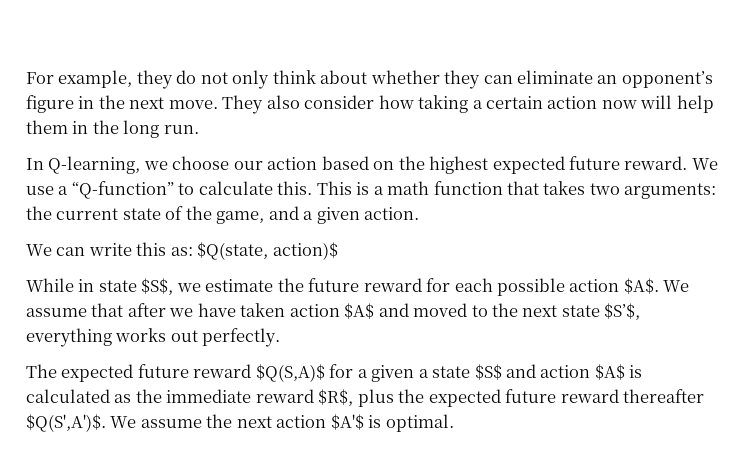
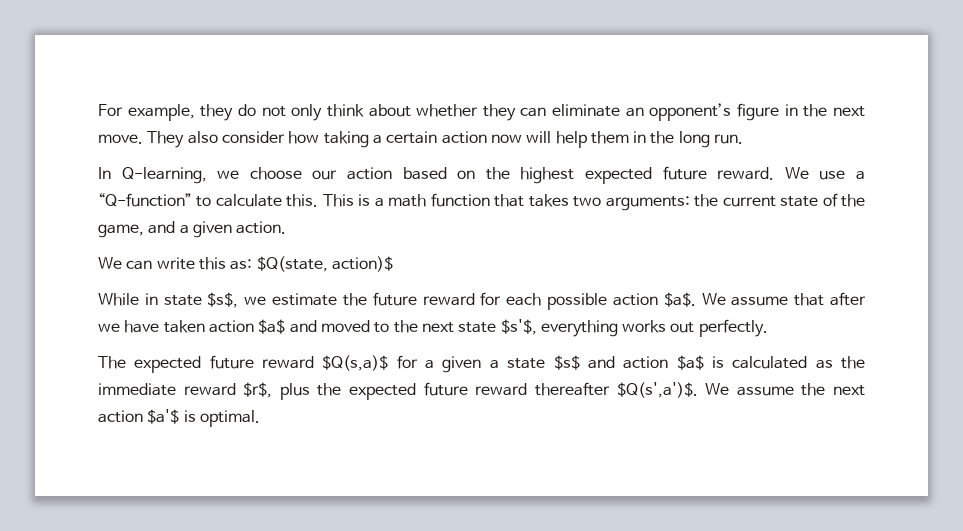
- While in state $S$, we estimate the future reward for each possible action $A$.
+ While in state $s$, we estimate the future reward for each possible action $a$.
- We assume that after we have taken action $A$ and moved to the next state $S’$, everything works out perfectly.
+ We assume that after we have taken action $a$ and moved to the next state $s'$, everything works out perfectly.
- The expected future reward $Q(S,A)$ for a given a state $S$ and action $A$ is calculated as the immediate reward $R$, plus the expected future reward thereafter $Q(S',A')$.
+ The expected future reward $Q(s,a)$ for a given a state $s$ and action $a$ is calculated as the immediate reward $r$, plus the expected future reward thereafter $Q(s',a')$.
- We assume the next action $A'$ is optimal.
+ We assume the next action $a'$ is optimal.

